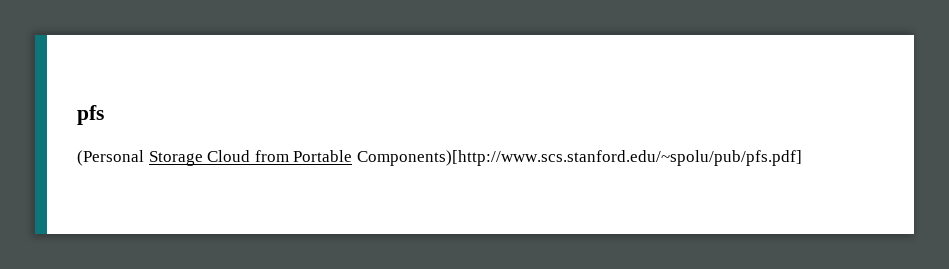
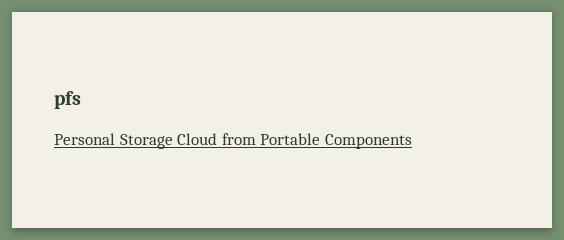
- (Personal Storage Cloud from Portable Components)[http://www.scs.stanford.edu/~spolu/pub/pfs.pdf]
+ Personal Storage Cloud from Portable Components

